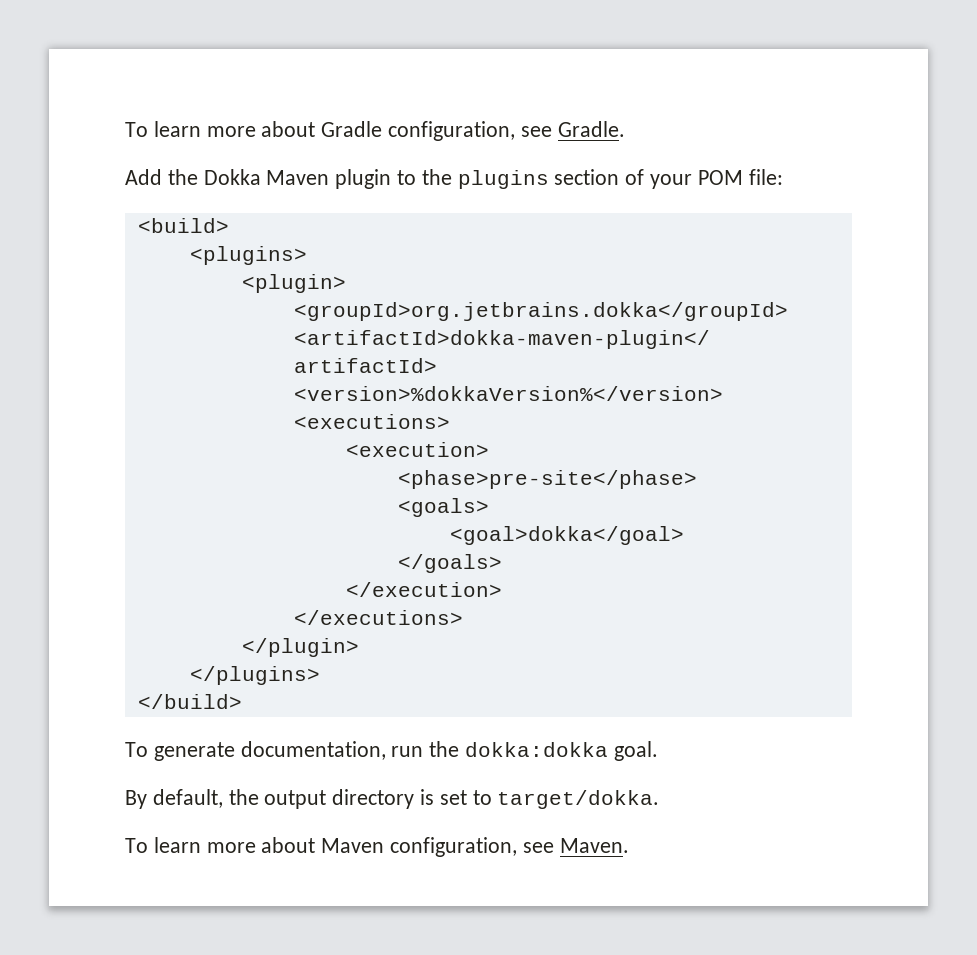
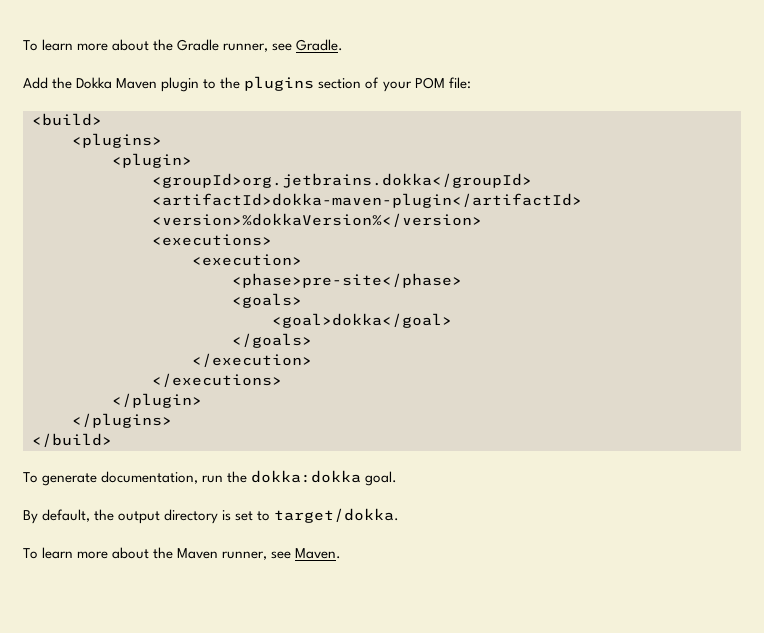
- To learn more about Gradle configuration, see Gradle.
+ To learn more about the Gradle runner, see Gradle.
- To learn more about Maven configuration, see Maven.
+ To learn more about the Maven runner, see Maven.

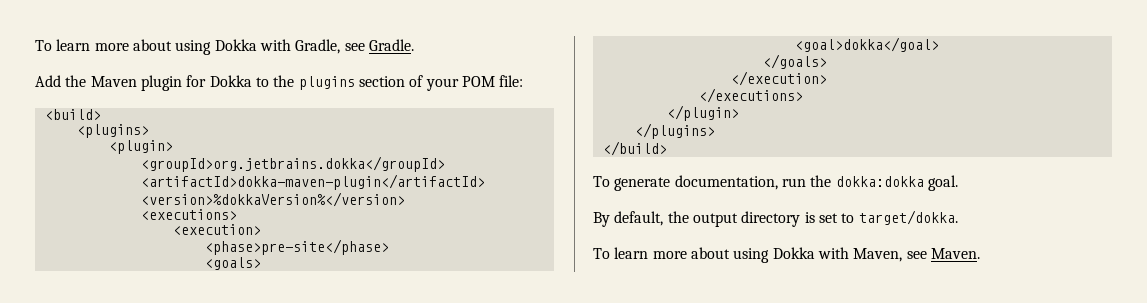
- To learn more about the Gradle runner, see Gradle.
+ To learn more about using Dokka with Gradle, see Gradle.
- Add the Dokka Maven plugin to the plugins section of your POM file:
+ Add the Maven plugin for Dokka to the plugins section of your POM file:
- To learn more about the Maven runner, see Maven.
+ To learn more about using Dokka with Maven, see Maven.

